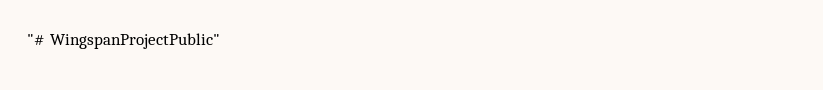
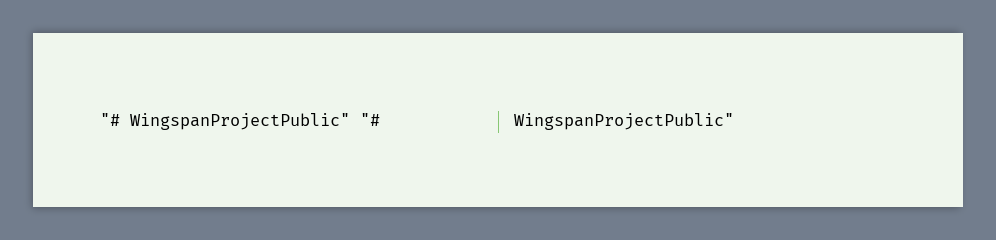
- "# WingspanProjectPublic"
+ "# WingspanProjectPublic" "# WingspanProjectPublic"

